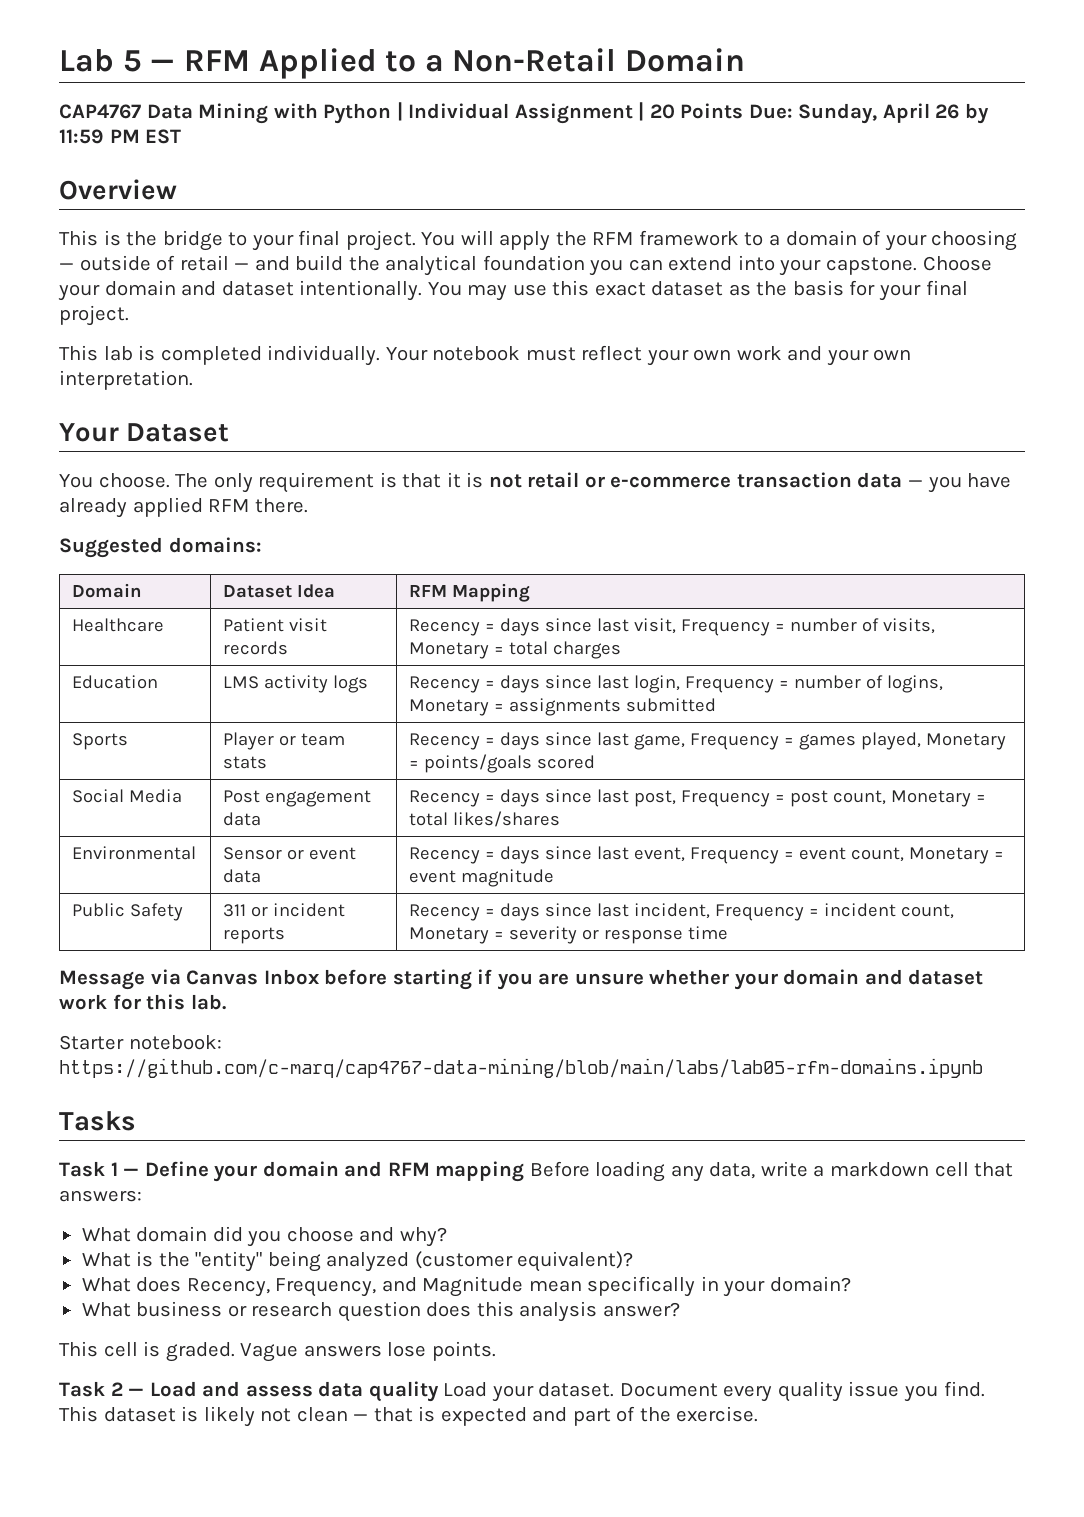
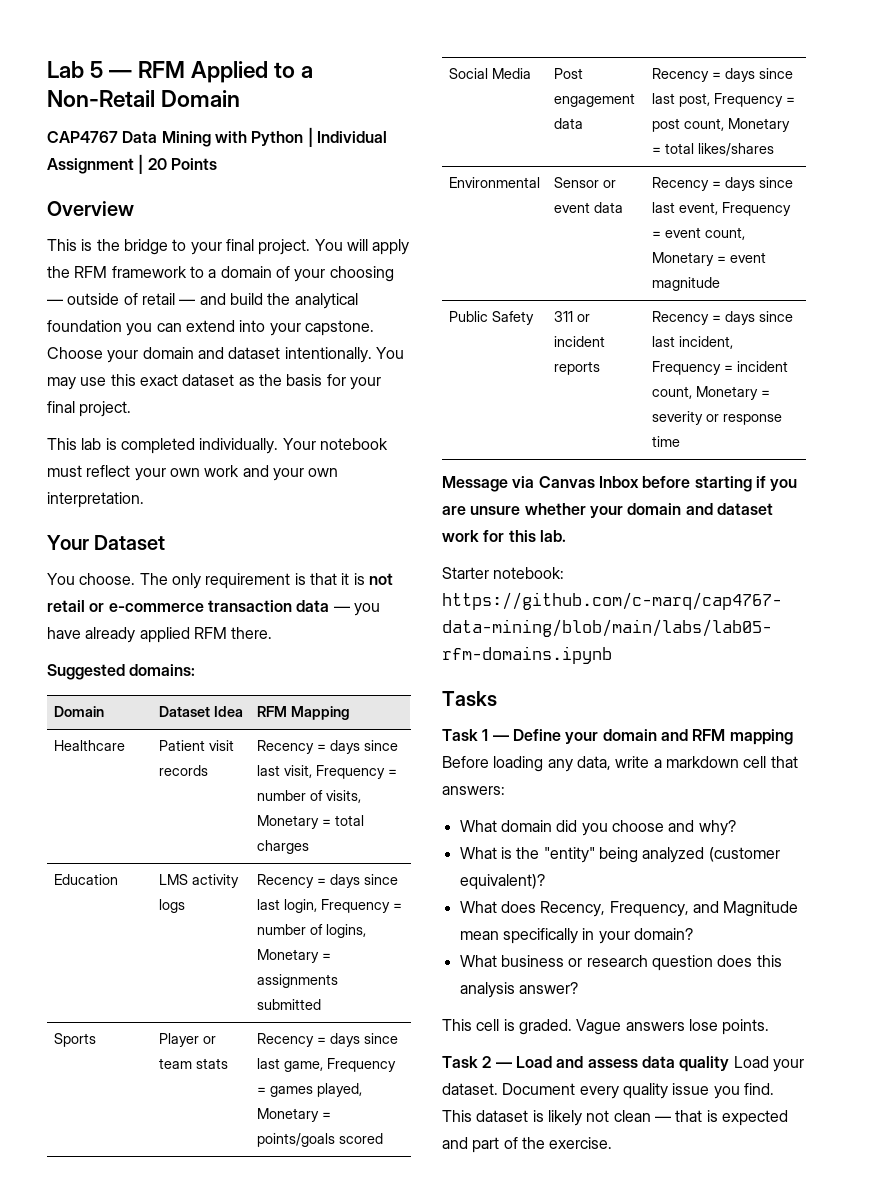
- CAP4767 Data Mining with Python | Individual Assignment | 20 Points Due: Sunday, April 26 by 11:59 PM EST
+ CAP4767 Data Mining with Python | Individual Assignment | 20 Points

